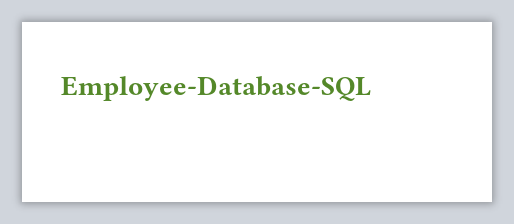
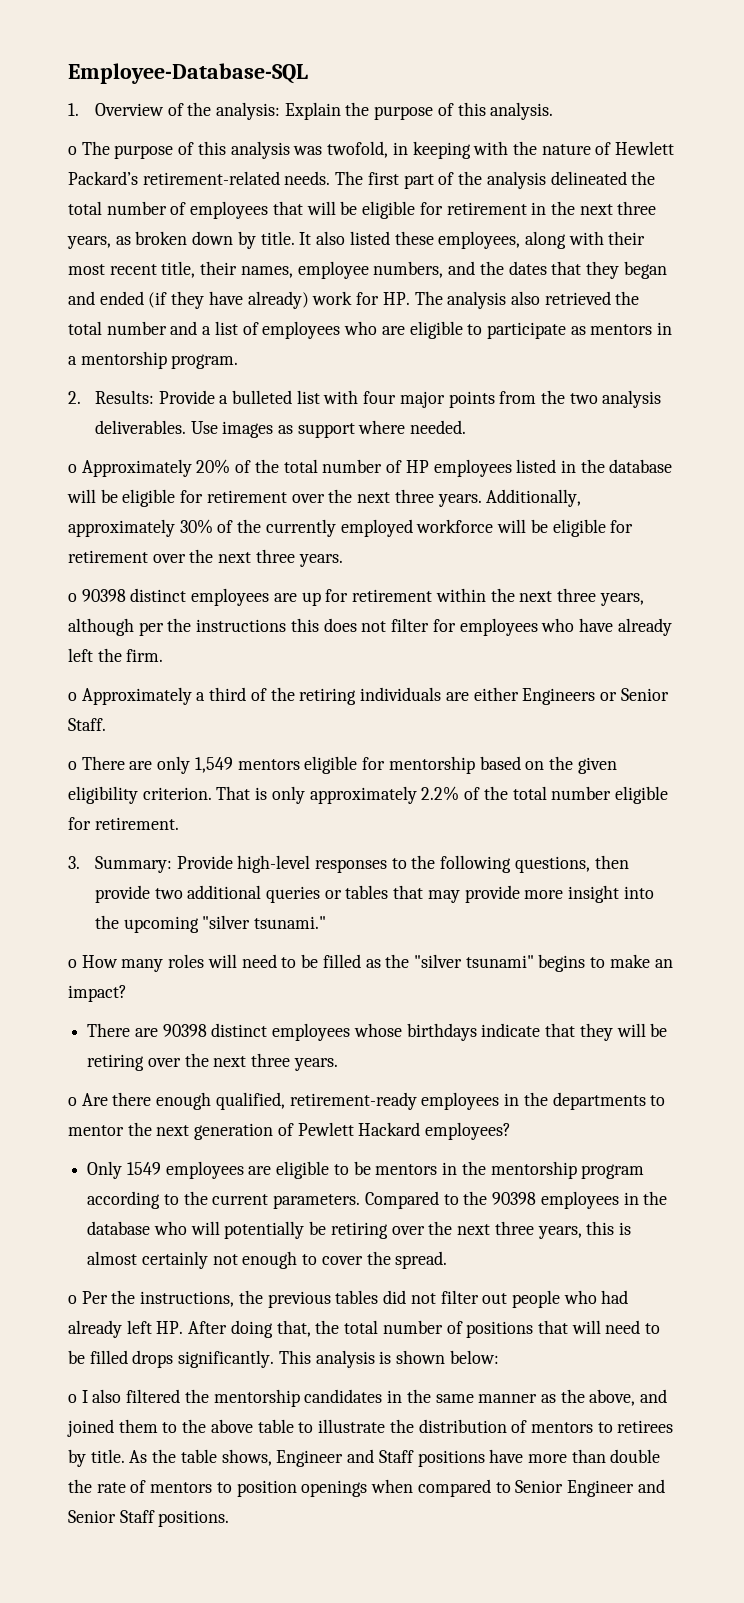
+ 1. Overview of the analysis: Explain the purpose of this analysis.
+ o The purpose of this analysis was twofold, in keeping with the nature of Hewlett Packard’s retirement-related needs. The first part of the analysis delineated the total number of employees that will be eligible for retirement in the next three years, as broken down by title. It also listed these employees, along with their most recent title, their names, employee numbers, and the dates that they began and ended (if they have already) work for HP. The analysis also retrieved the total number and a list of employees who are eligible to participate as mentors in a mentorship program.
+ 2. Results: Provide a bulleted list with four major points from the two analysis deliverables. Use images as support where needed.
+ o Approximately 20% of the total number of HP employees listed in the database will be eligible for retirement over the next three years. Additionally, approximately 30% of the currently employed workforce will be eligible for retirement over the next three years.
+ o 90398 distinct employees are up for retirement within the next three years, although per the instructions this does not filter for employees who have already left the firm.
+ o Approximately a third of the retiring individuals are either Engineers or Senior Staff.
+ o There are only 1,549 mentors eligible for mentorship based on the given eligibility criterion. That is only approximately 2.2% of the total number eligible for retirement.
+ 3. Summary: Provide high-level responses to the following questions, then provide two additional queries or tables that may provide more insight into the upcoming "silver tsunami."
+ o How many roles will need to be filled as the "silver tsunami" begins to make an impact?
+ There are 90398 distinct employees whose birthdays indicate that they will be retiring over the next three years.
+ o Are there enough qualified, retirement-ready employees in the departments to mentor the next generation of Pewlett Hackard employees?
+ Only 1549 employees are eligible to be mentors in the mentorship program according to the current parameters. Compared to the 90398 employees in the database who will potentially be retiring over the next three years, this is almost certainly not enough to cover the spread.
+ o Per the instructions, the previous tables did not filter out people who had already left HP. After doing that, the total number of positions that will need to be filled drops significantly. This analysis is shown below:
+ o I also filtered the mentorship candidates in the same manner as the above, and joined them to the above table to illustrate the distribution of mentors to retirees by title. As the table shows, Engineer and Staff positions have more than double the rate of mentors to position openings when compared to Senior Engineer and Senior Staff positions.

